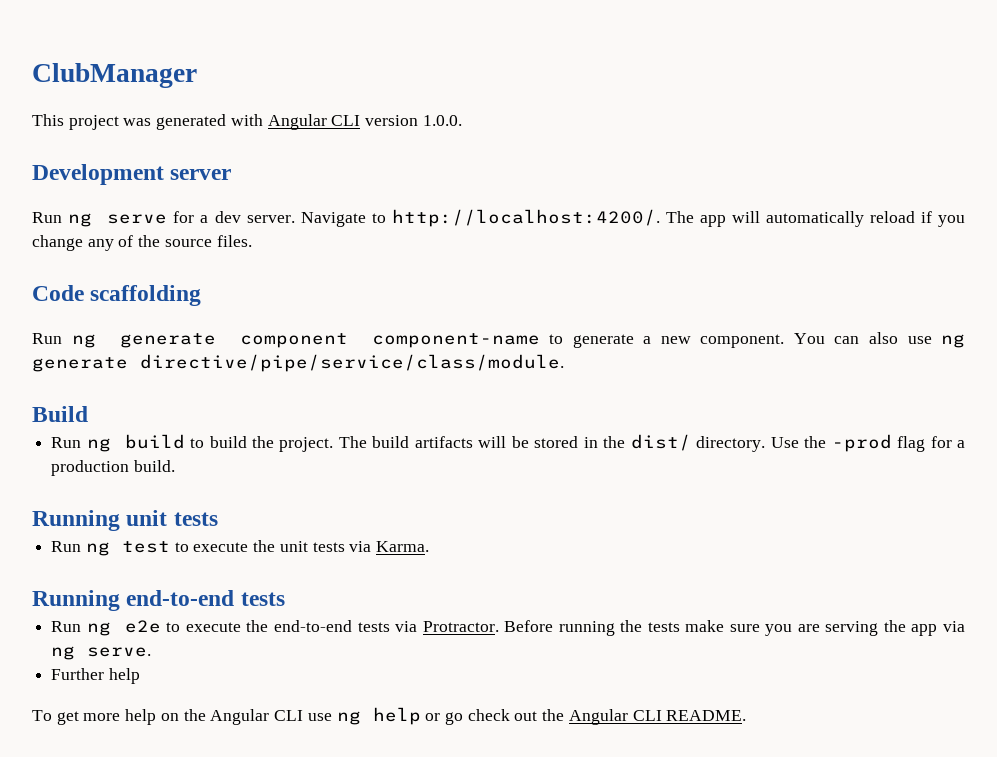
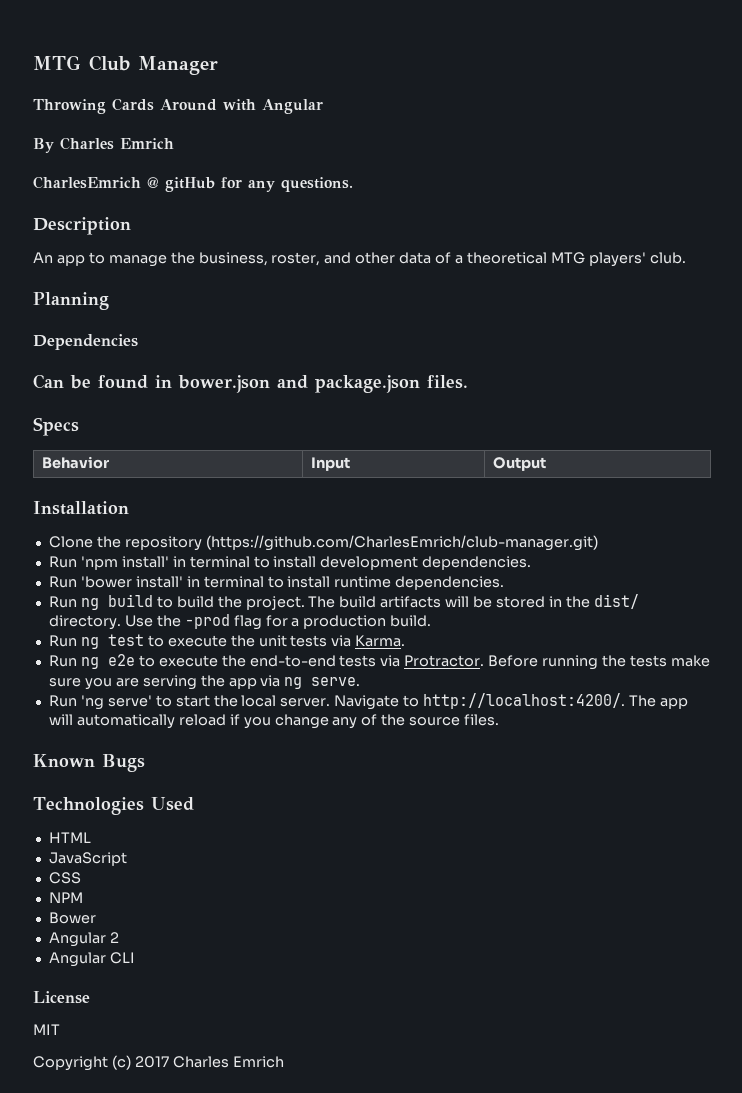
- ClubManager
- This project was generated with Angular CLI version 1.0.0.
- Development server
- Run ng serve for a dev server. Navigate to http://localhost:4200/. The app will automatically reload if you change any of the source files.
- Code scaffolding
- Run ng generate component component-name to generate a new component. You can also use ng generate directive/pipe/service/class/module.
- Build
+ MTG Club Manager
+ Throwing Cards Around with Angular
+ By Charles Emrich
+ CharlesEmrich @ gitHub for any questions.
+ Description
+ An app to manage the business, roster, and other data of a theoretical MTG players' club.
+ Planning
+ Dependencies
+ Can be found in bower.json and package.json files.
+ Specs
+ Behavior | Input | Output
+ Installation
+ Clone the repository (https://github.com/CharlesEmrich/club-manager.git)
+ Run 'npm install' in terminal to install development dependencies.
+ Run 'bower install' in terminal to install runtime dependencies.
- Running unit tests
- Running end-to-end tests
- Further help
- To get more help on the Angular CLI use ng help or go check out the Angular CLI README.
+ Run 'ng serve' to start the local server. Navigate to http://localhost:4200/. The app will automatically reload if you change any of the source files.
+ Known Bugs
+ Technologies Used
+ HTML
+ JavaScript
+ CSS
+ NPM
+ Bower
+ Angular 2
+ Angular CLI
+ License
+ MIT
+ Copyright (c) 2017 Charles Emrich

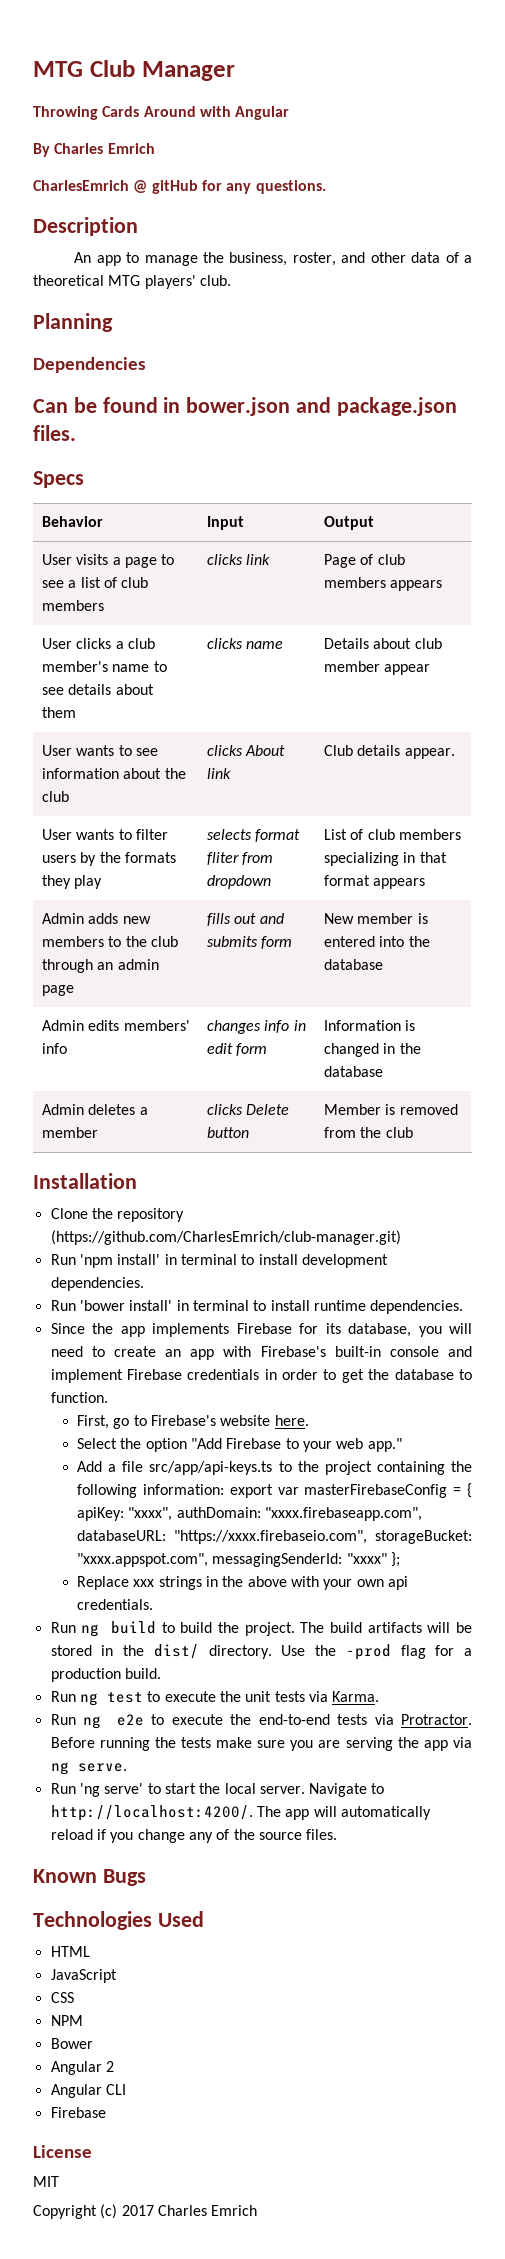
+ User visits a page to see a list of club members | clicks link | Page of club members appears
+ User clicks a club member's name to see details about them | clicks name | Details about club member appear
+ User wants to see information about the club | clicks About link | Club details appear.
+ User wants to filter users by the formats they play | selects format fliter from dropdown | List of club members specializing in that format appears
+ Admin adds new members to the club through an admin page | fills out and submits form | New member is entered into the database
+ Admin edits members' info | changes info in edit form | Information is changed in the database
+ Admin deletes a member | clicks Delete button | Member is removed from the club
+ Since the app implements Firebase for its database, you will need to create an app with Firebase's built-in console and implement Firebase credentials in order to get the database to function.
+ First, go to Firebase's website here.
+ Select the option "Add Firebase to your web app."
+ Add a file src/app/api-keys.ts to the project containing the following information: export var masterFirebaseConfig = { apiKey: "xxxx", authDomain: "xxxx.firebaseapp.com", databaseURL: "https://xxxx.firebaseio.com", storageBucket: "xxxx.appspot.com", messagingSenderId: "xxxx" };
+ Replace xxx strings in the above with your own api credentials.
  Angular CLI
+ Firebase

